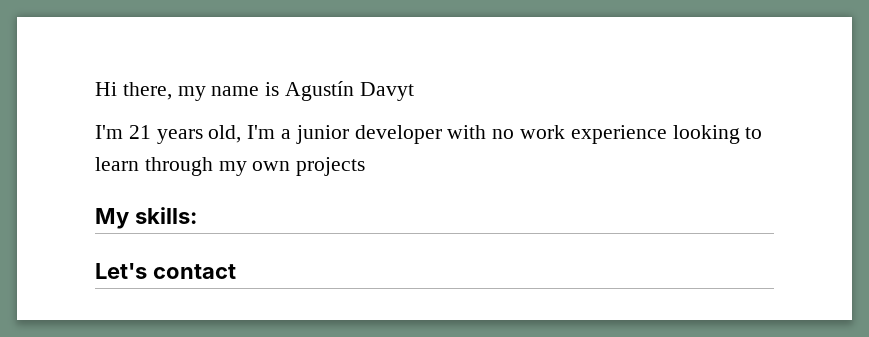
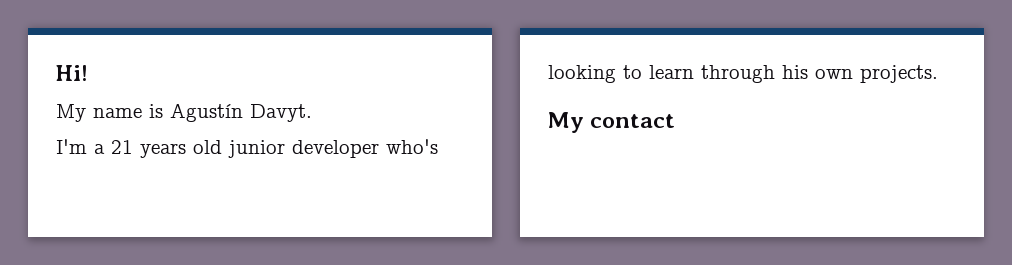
- Hi there, my name is Agustín Davyt
- I'm 21 years old, I'm a junior developer with no work experience looking to learn through my own projects
- My skills:
- Let's contact
+ Hi!
+ My name is Agustín Davyt.
+ I'm a 21 years old junior developer who's looking to learn through his own projects.
+ My contact

